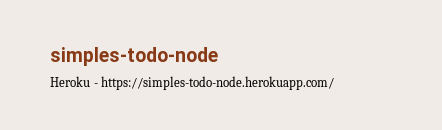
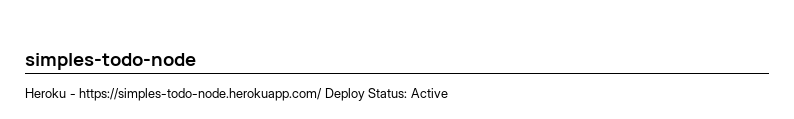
- Heroku - https://simples-todo-node.herokuapp.com/
+ Heroku - https://simples-todo-node.herokuapp.com/ Deploy Status: Active

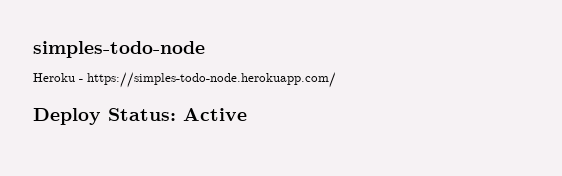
- Heroku - https://simples-todo-node.herokuapp.com/ Deploy Status: Active
+ Heroku - https://simples-todo-node.herokuapp.com/
+ Deploy Status: Active

